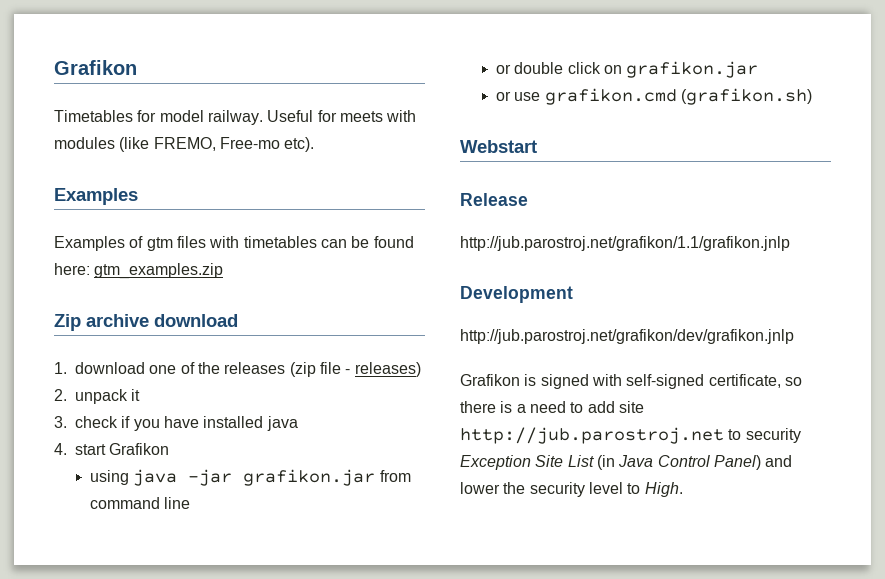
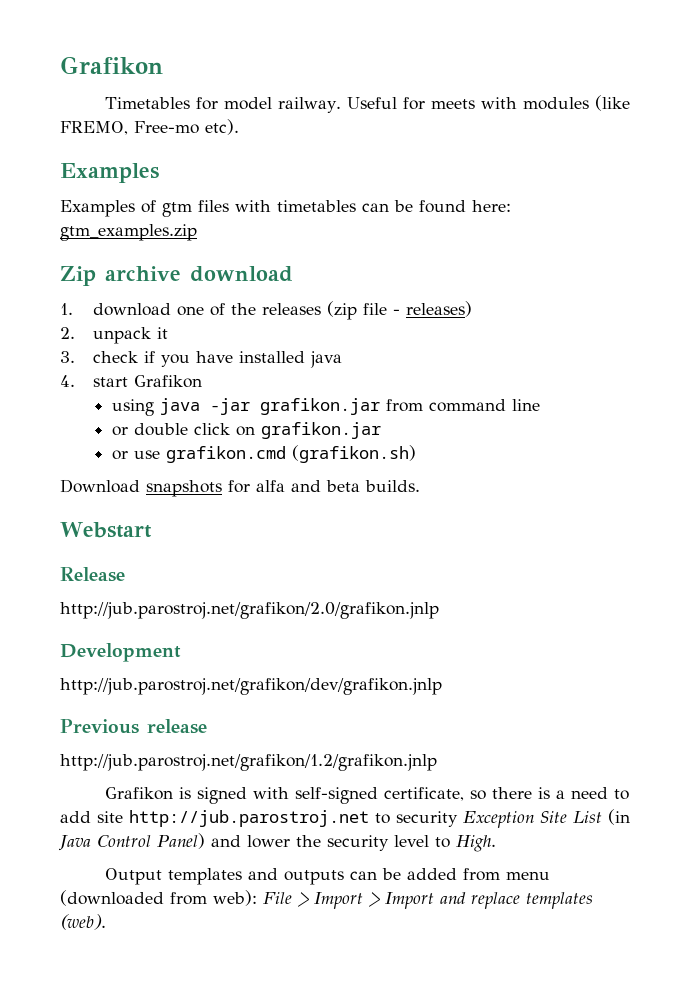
+ Download snapshots for alfa and beta builds.
- http://jub.parostroj.net/grafikon/1.1/grafikon.jnlp
+ http://jub.parostroj.net/grafikon/2.0/grafikon.jnlp
+ Previous release
+ http://jub.parostroj.net/grafikon/1.2/grafikon.jnlp
+ Output templates and outputs can be added from menu (downloaded from web): File > Import > Import and replace templates (web).

